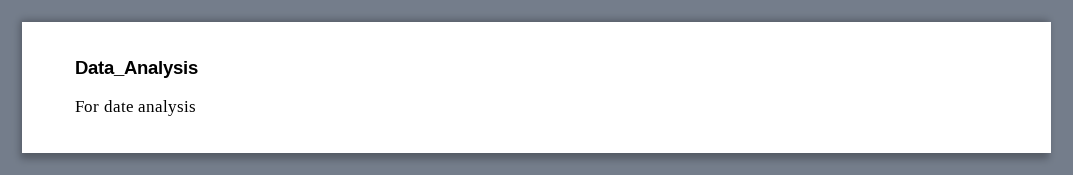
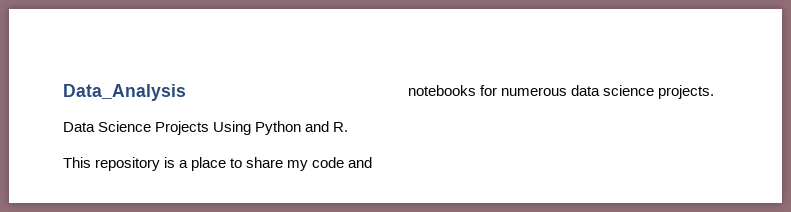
- For date analysis
+ Data Science Projects Using Python and R.
+ This repository is a place to share my code and notebooks for numerous data science projects.

